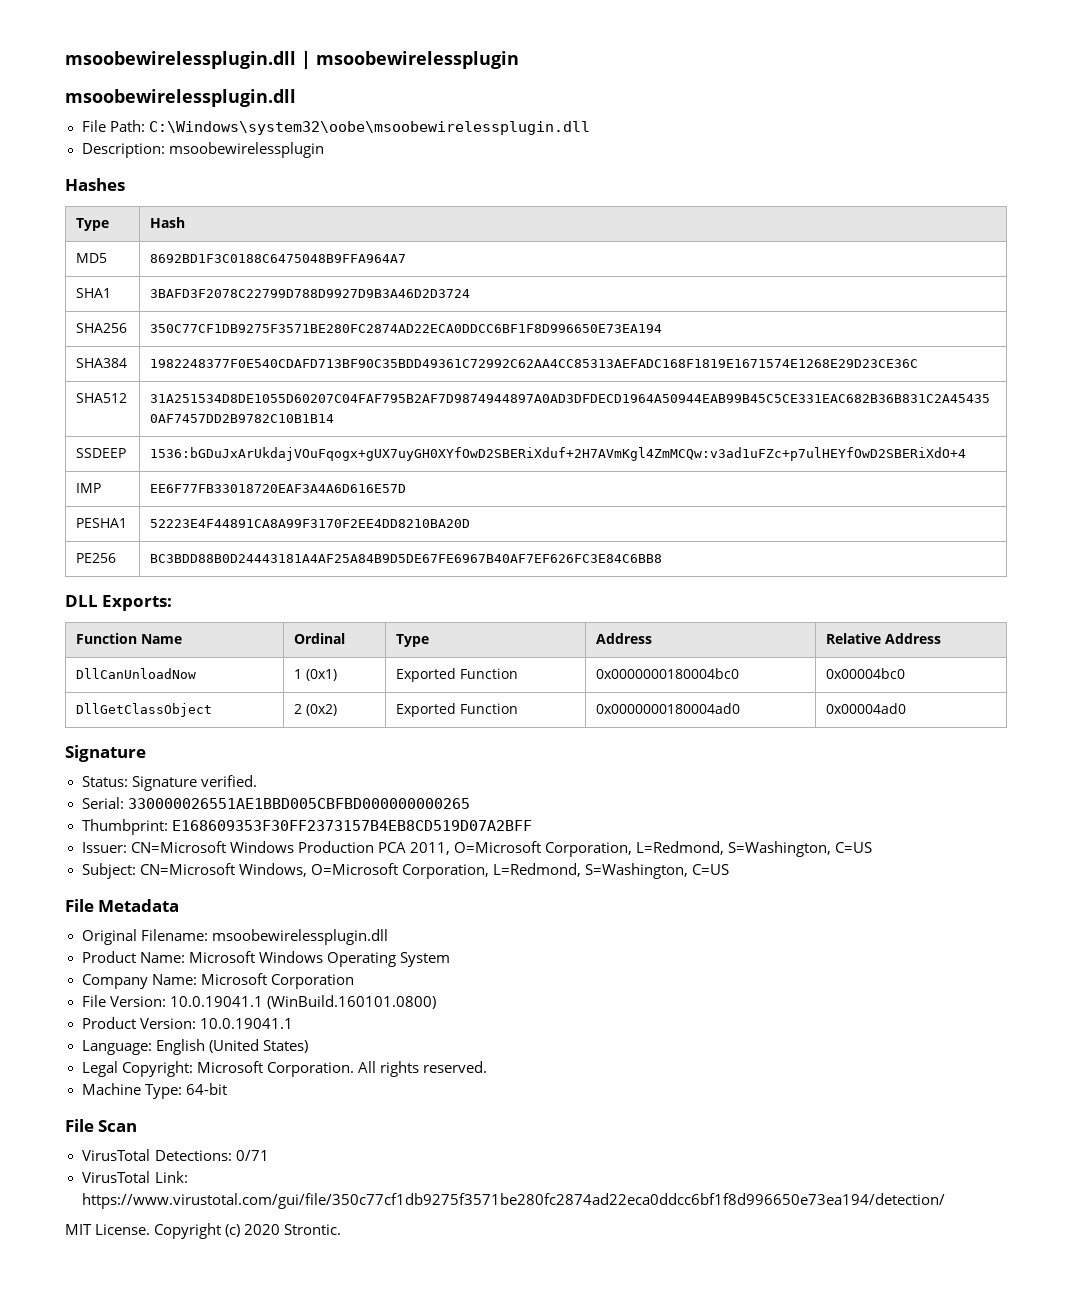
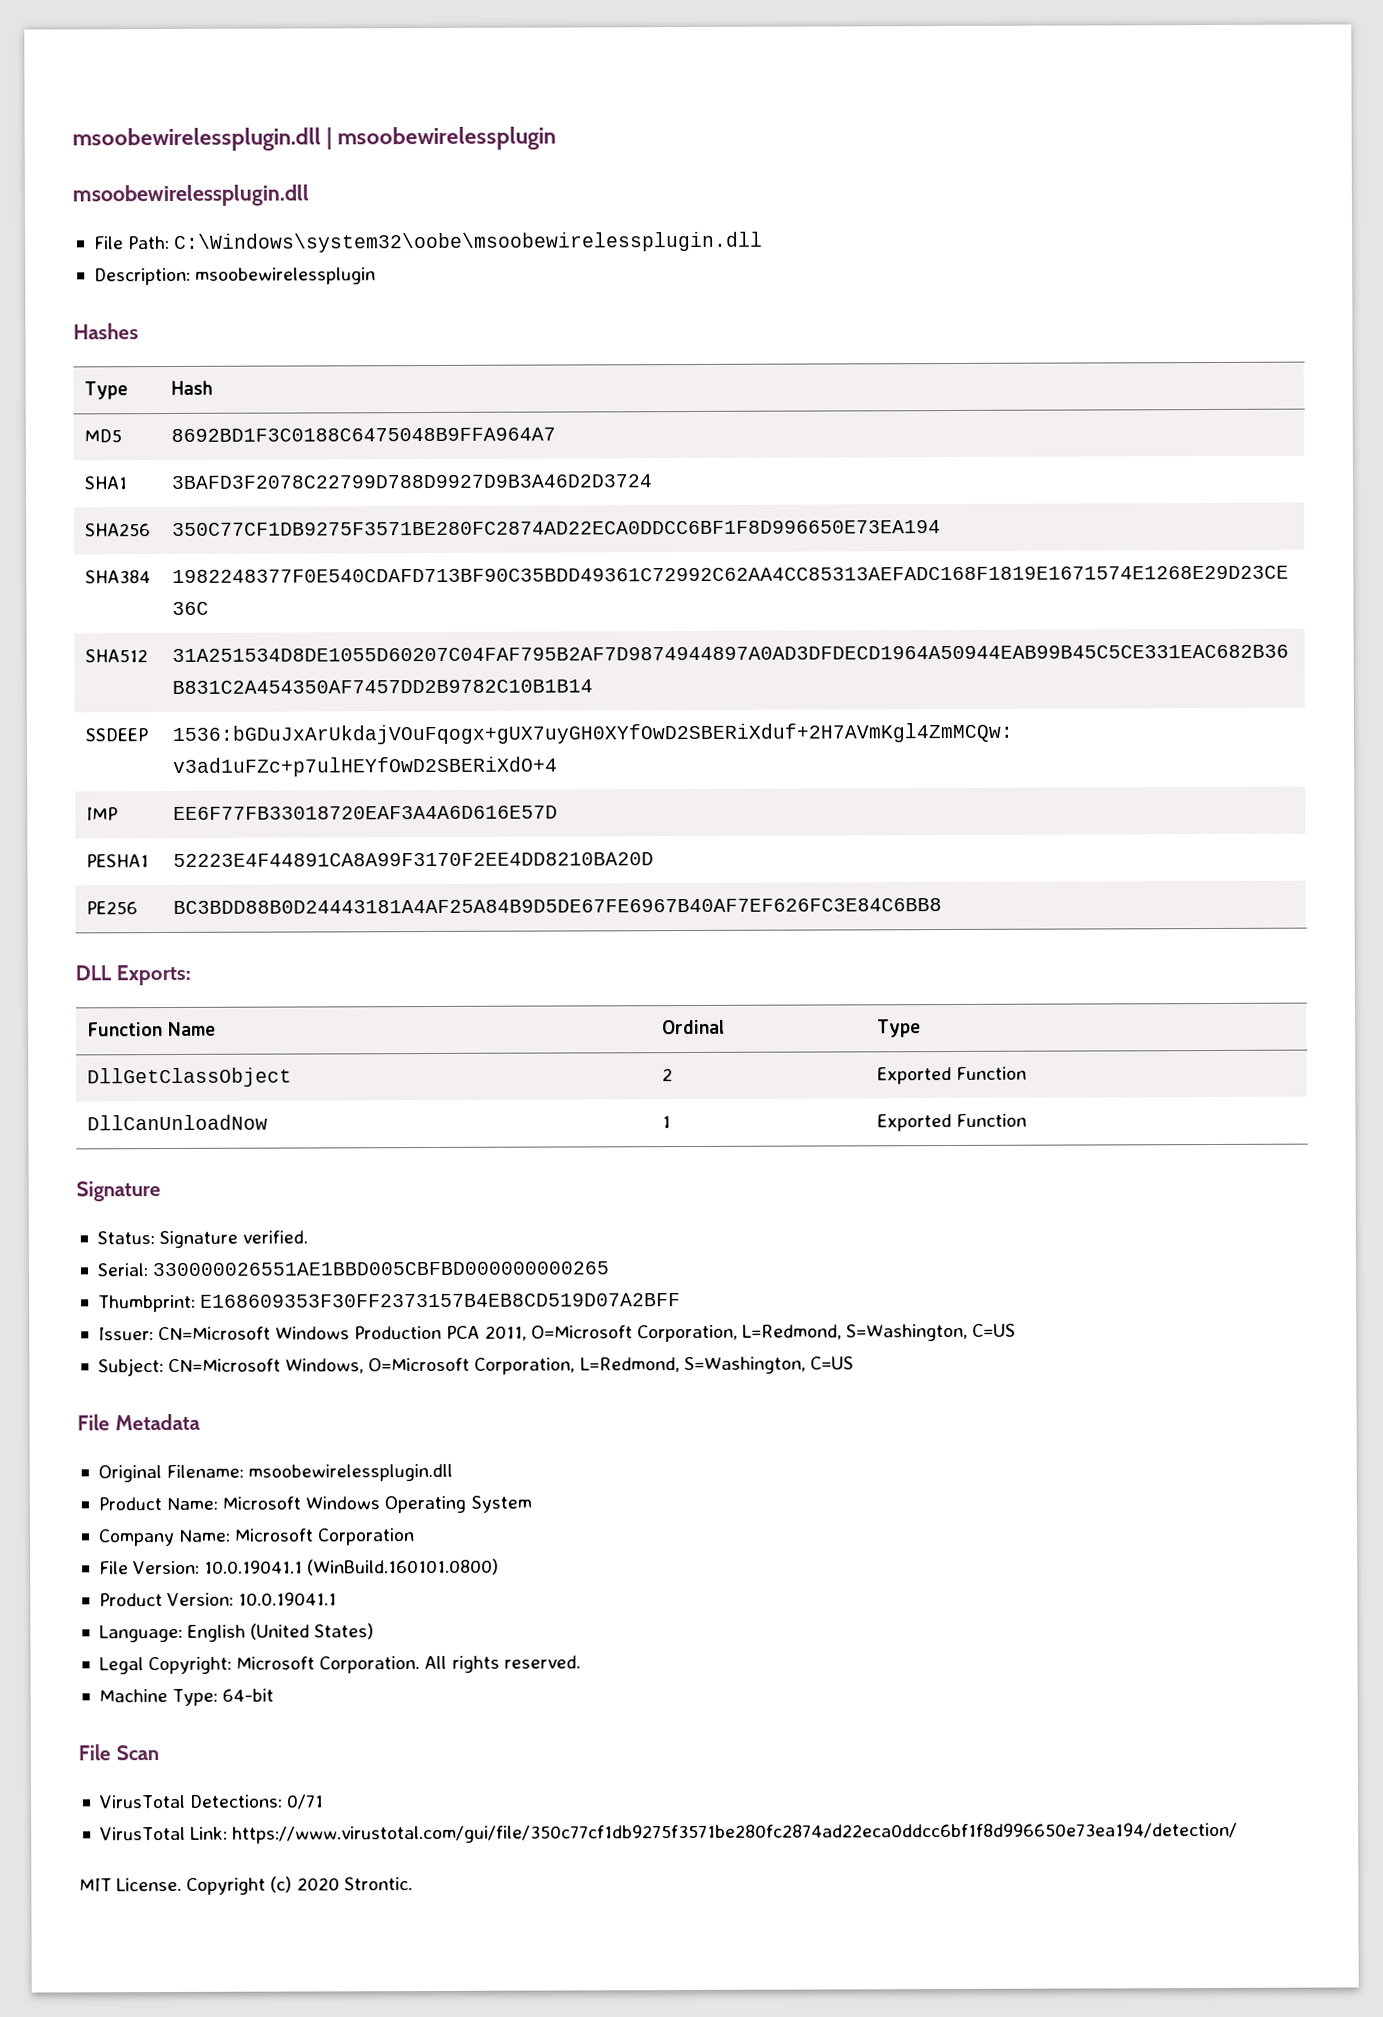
- Function Name | Ordinal | Type | Address | Relative Address
+ Function Name | Ordinal | Type
+ DllGetClassObject | 2 | Exported Function
- DllCanUnloadNow | 1 (0x1) | Exported Function | 0x0000000180004bc0 | 0x00004bc0
- DllGetClassObject | 2 (0x2) | Exported Function | 0x0000000180004ad0 | 0x00004ad0
+ DllCanUnloadNow | 1 | Exported Function

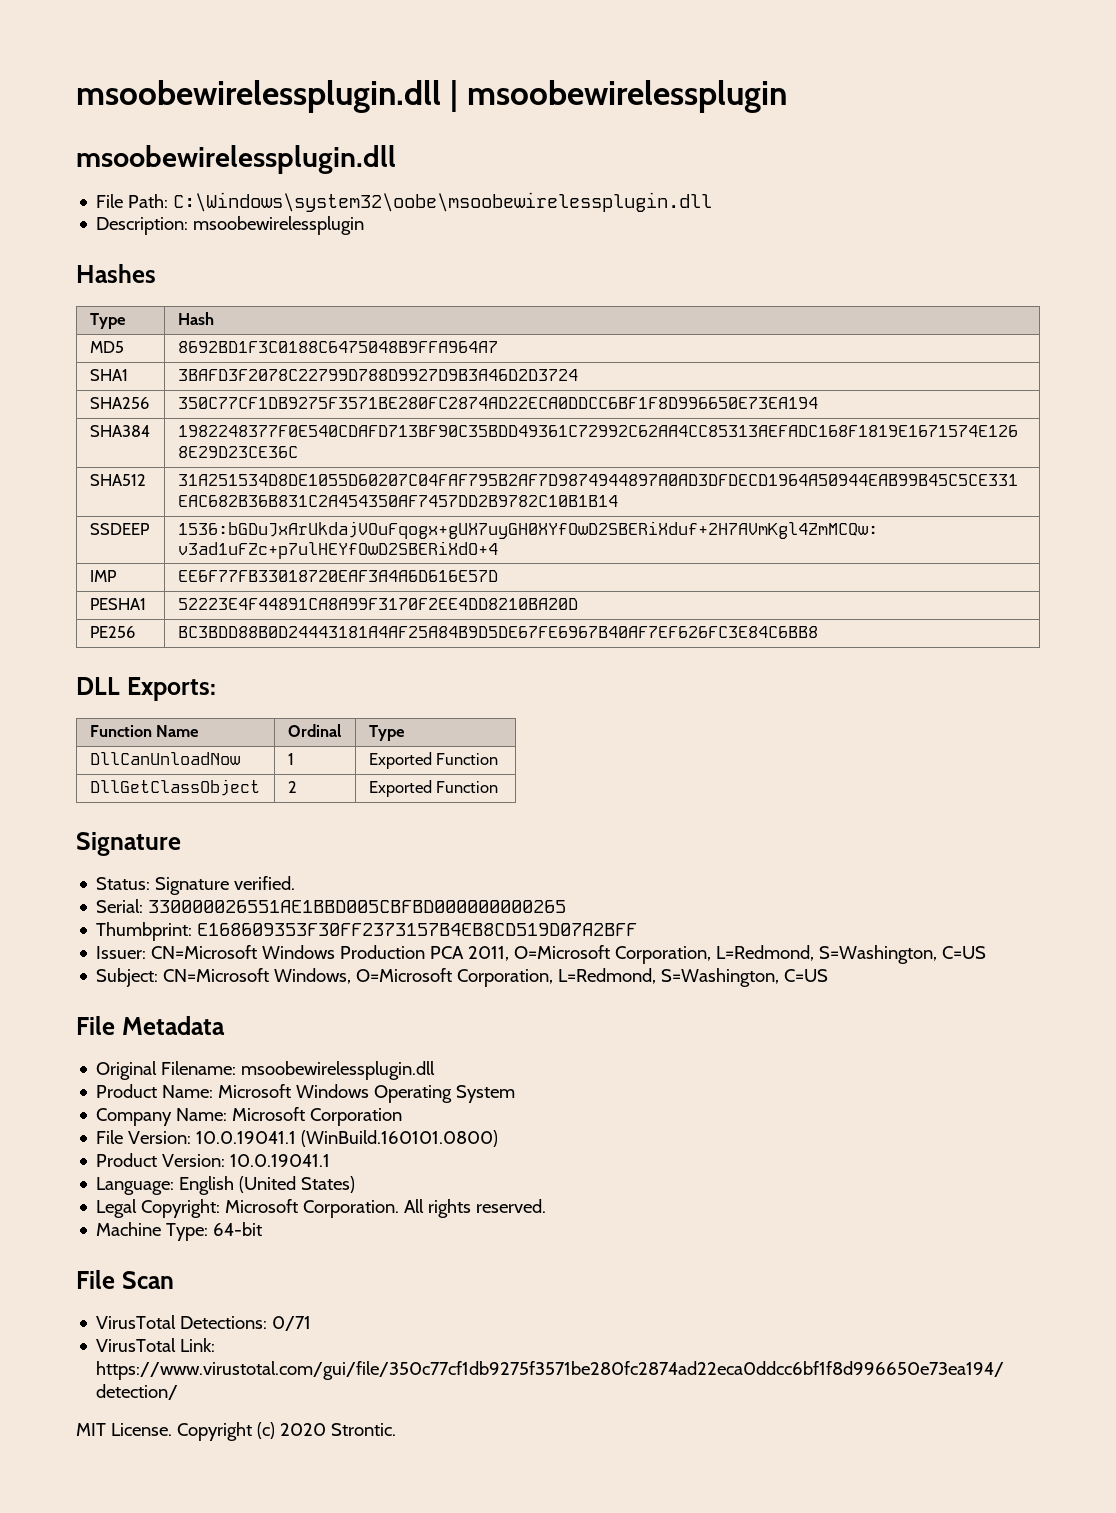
+ DllCanUnloadNow | 1 | Exported Function
  DllGetClassObject | 2 | Exported Function
- DllCanUnloadNow | 1 | Exported Function

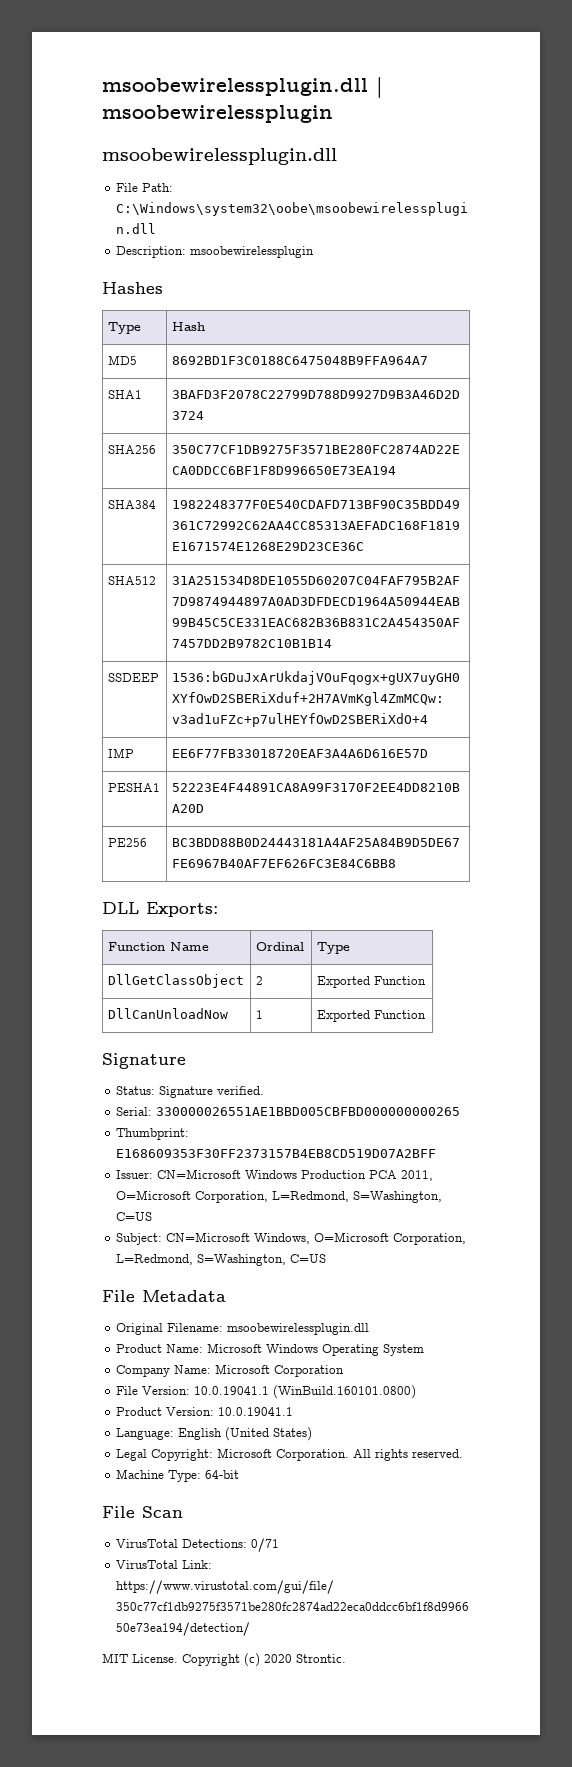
+ DllGetClassObject | 2 | Exported Function
  DllCanUnloadNow | 1 | Exported Function
- DllGetClassObject | 2 | Exported Function

